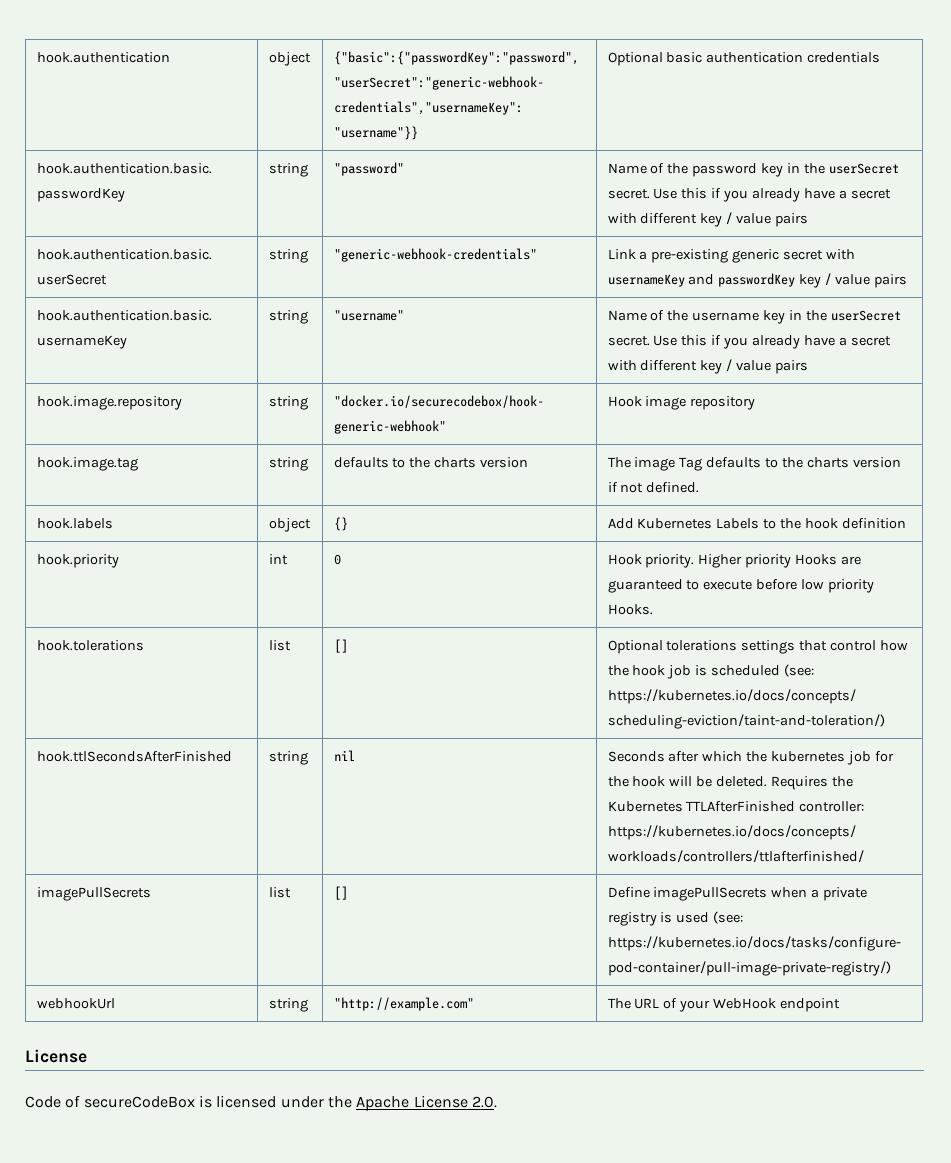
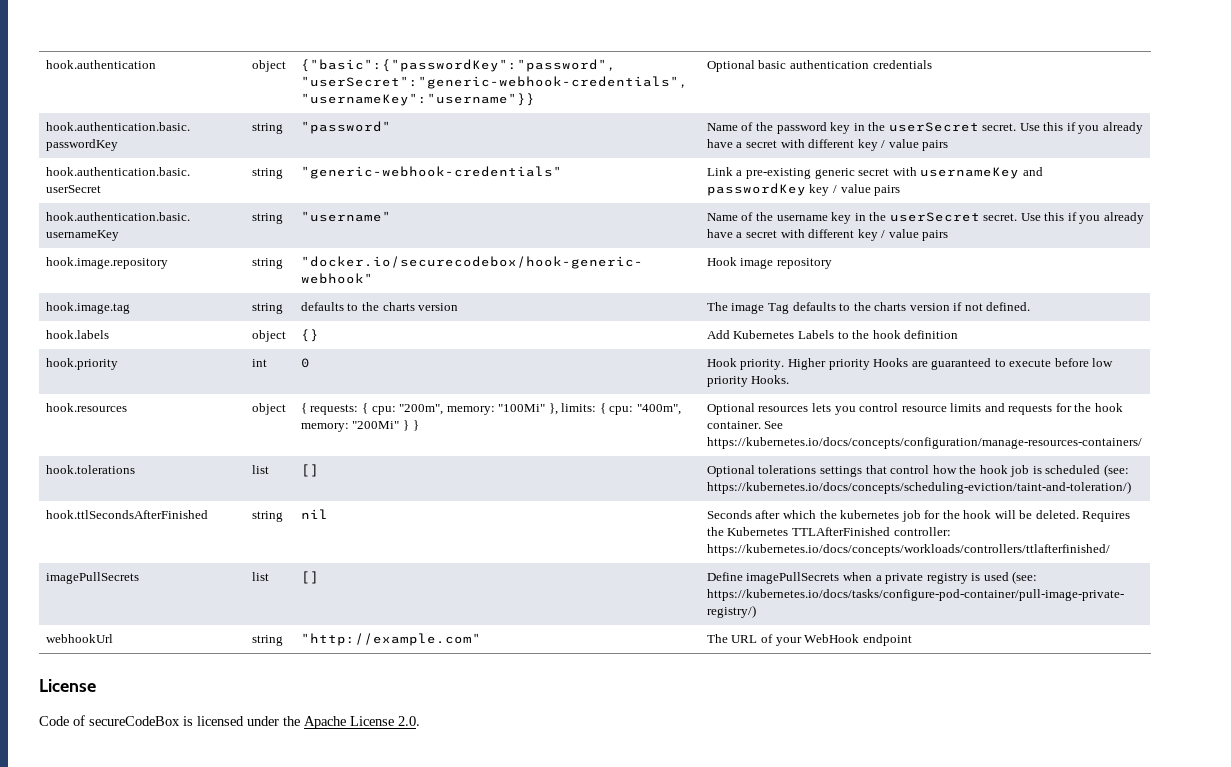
+ hook.resources | object | { requests: { cpu: "200m", memory: "100Mi" }, limits: { cpu: "400m", memory: "200Mi" } } | Optional resources lets you control resource limits and requests for the hook container. See https://kubernetes.io/docs/concepts/configuration/manage-resources-containers/

